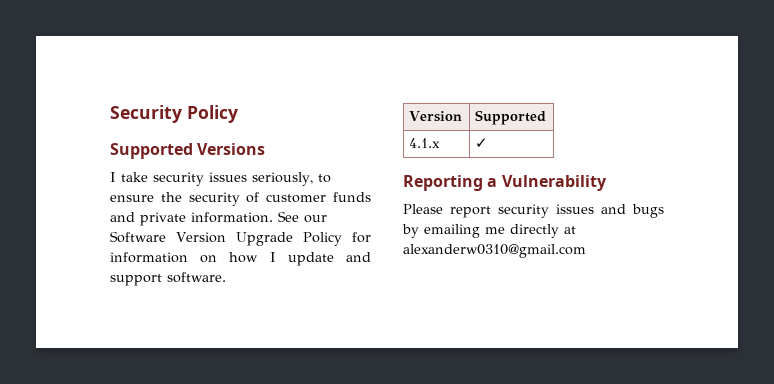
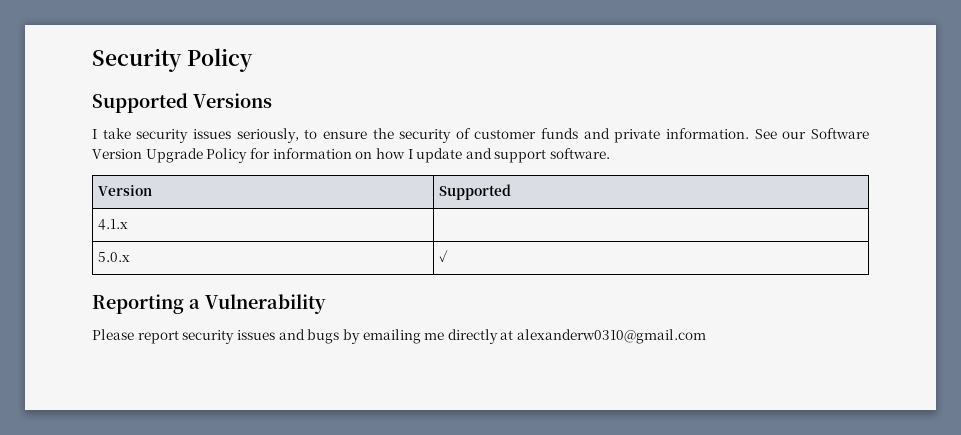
- 4.1.x | ✓
+ 4.1.x |
+ 5.0.x | ✓

